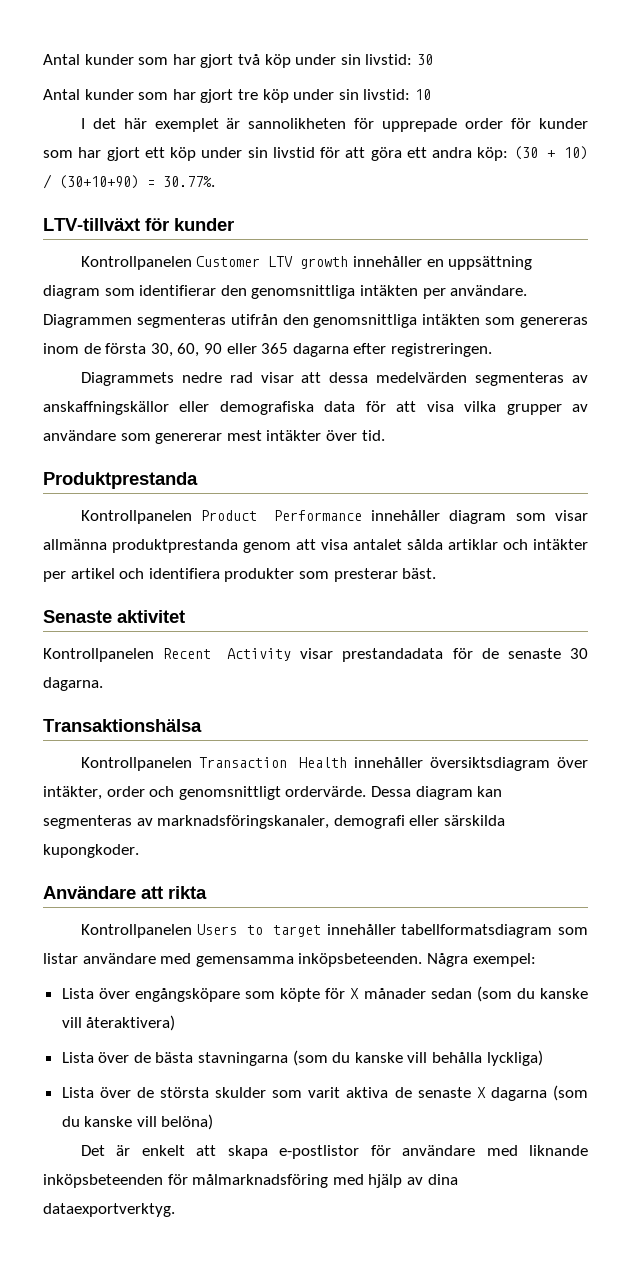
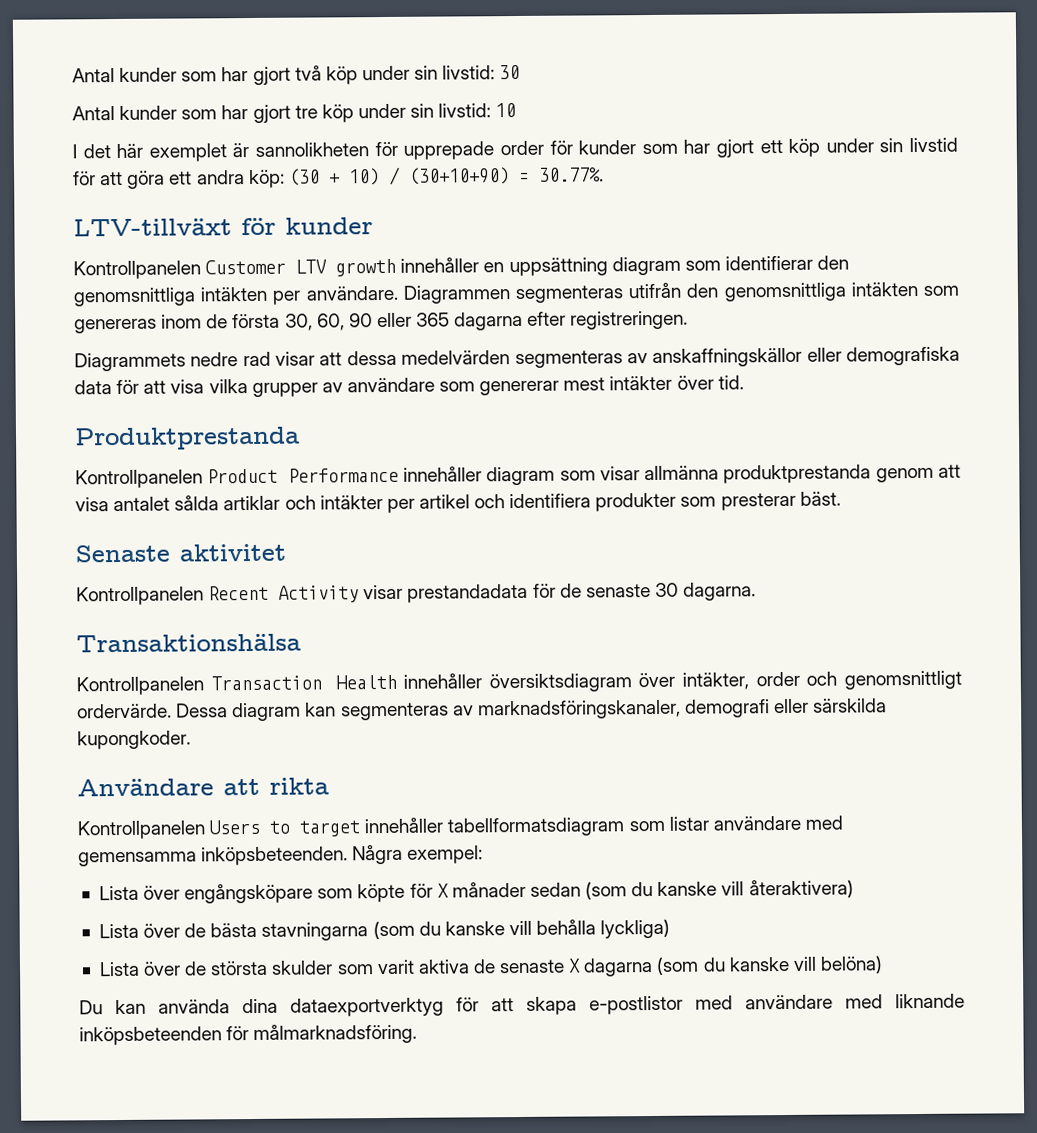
- Det är enkelt att skapa e-postlistor för användare med liknande inköpsbeteenden för målmarknadsföring med hjälp av dina dataexportverktyg.
+ Du kan använda dina dataexportverktyg för att skapa e-postlistor med användare med liknande inköpsbeteenden för målmarknadsföring.

